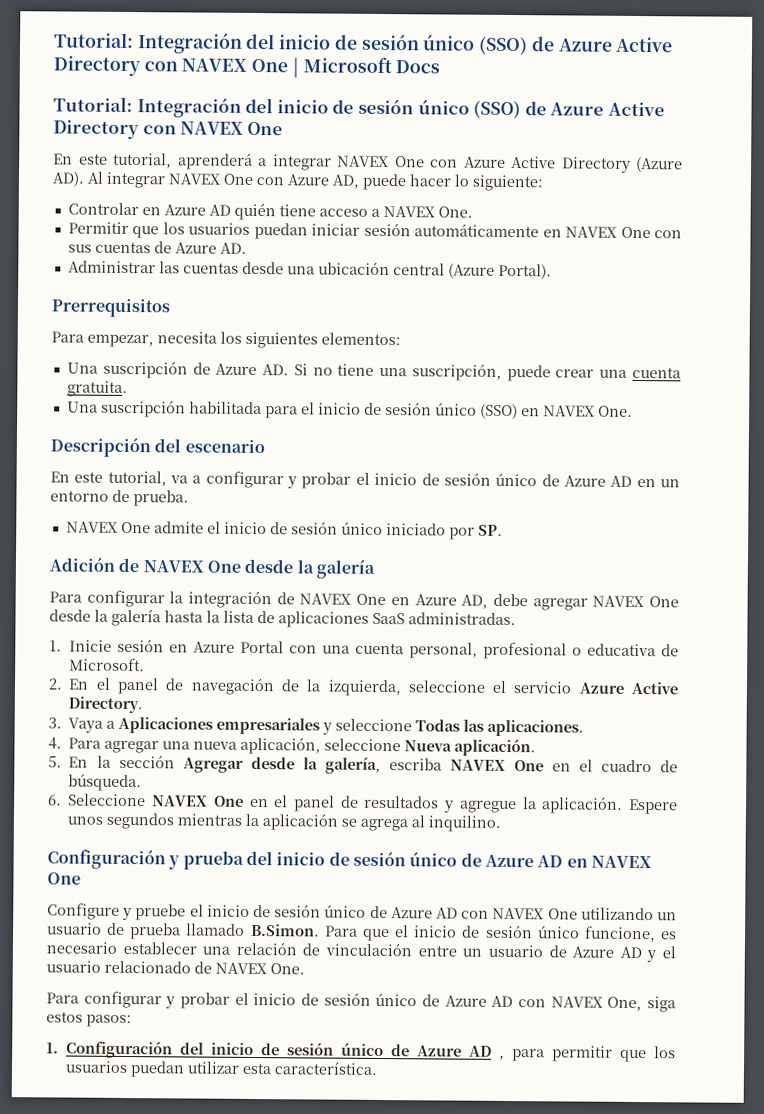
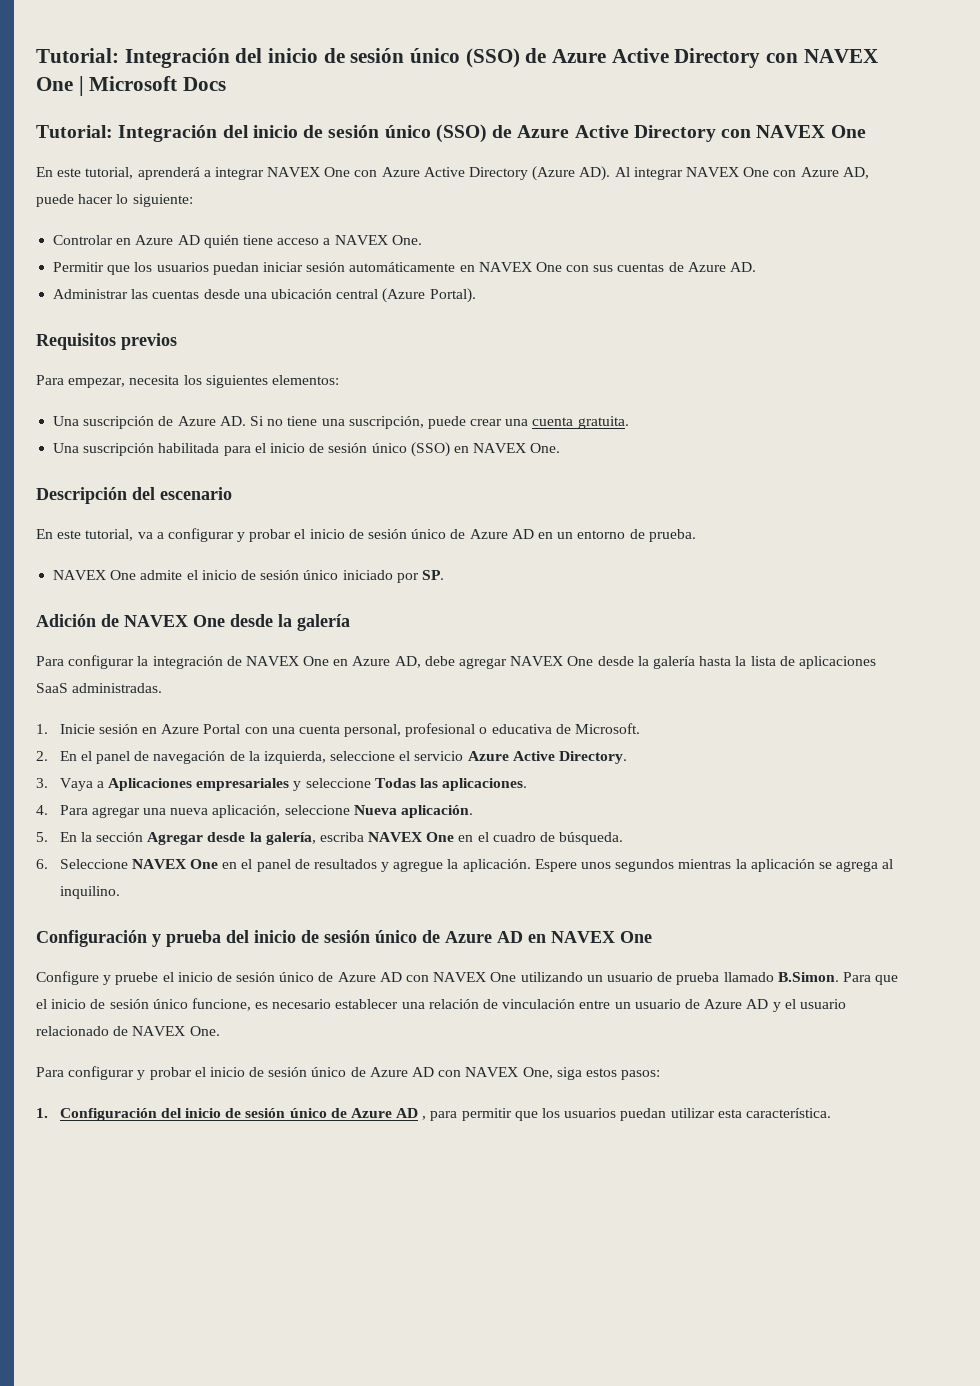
- Prerrequisitos
+ Requisitos previos

